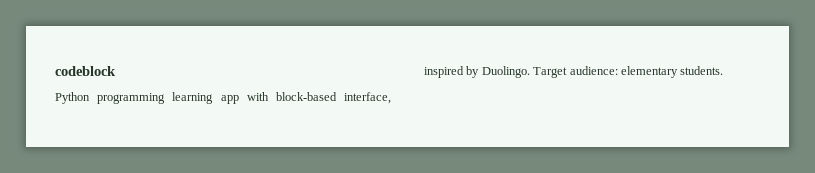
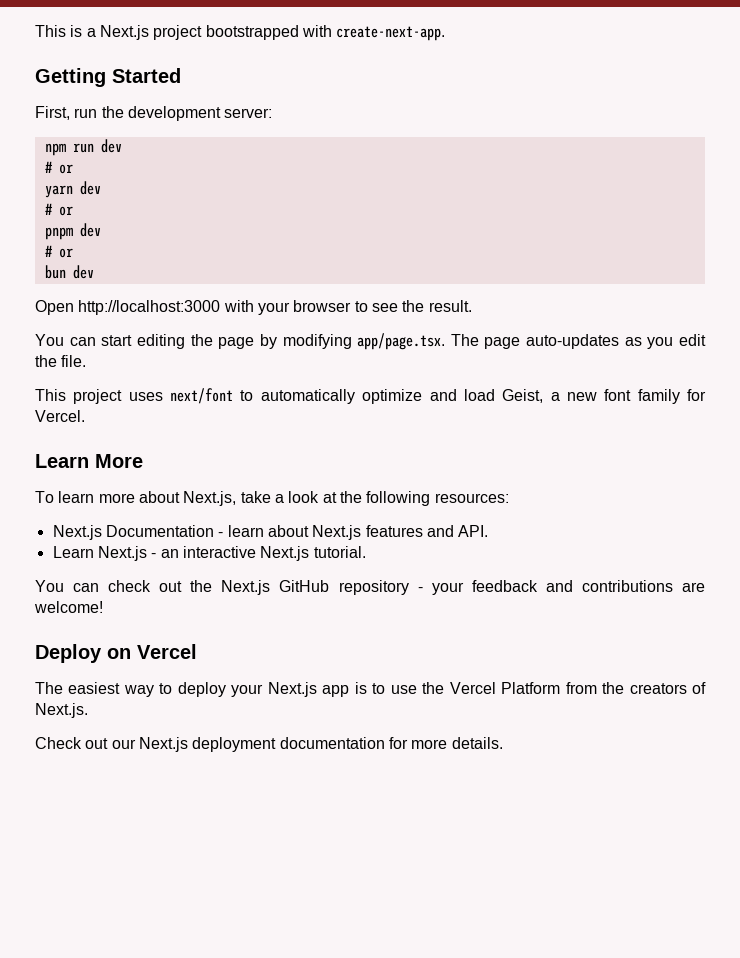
- codeblock
- Python programming learning app with block-based interface, inspired by Duolingo. Target audience: elementary students.
+ This is a Next.js project bootstrapped with create-next-app.
+ Getting Started
+ First, run the development server:
+ npm run dev
+ # or
+ yarn dev
+ # or
+ pnpm dev
+ # or
+ bun dev
+ Open http://localhost:3000 with your browser to see the result.
+ You can start editing the page by modifying app/page.tsx. The page auto-updates as you edit the file.
+ This project uses next/font to automatically optimize and load Geist, a new font family for Vercel.
+ Learn More
+ To learn more about Next.js, take a look at the following resources:
+ Next.js Documentation - learn about Next.js features and API.
+ Learn Next.js - an interactive Next.js tutorial.
+ You can check out the Next.js GitHub repository - your feedback and contributions are welcome!
+ Deploy on Vercel
+ The easiest way to deploy your Next.js app is to use the Vercel Platform from the creators of Next.js.
+ Check out our Next.js deployment documentation for more details.

